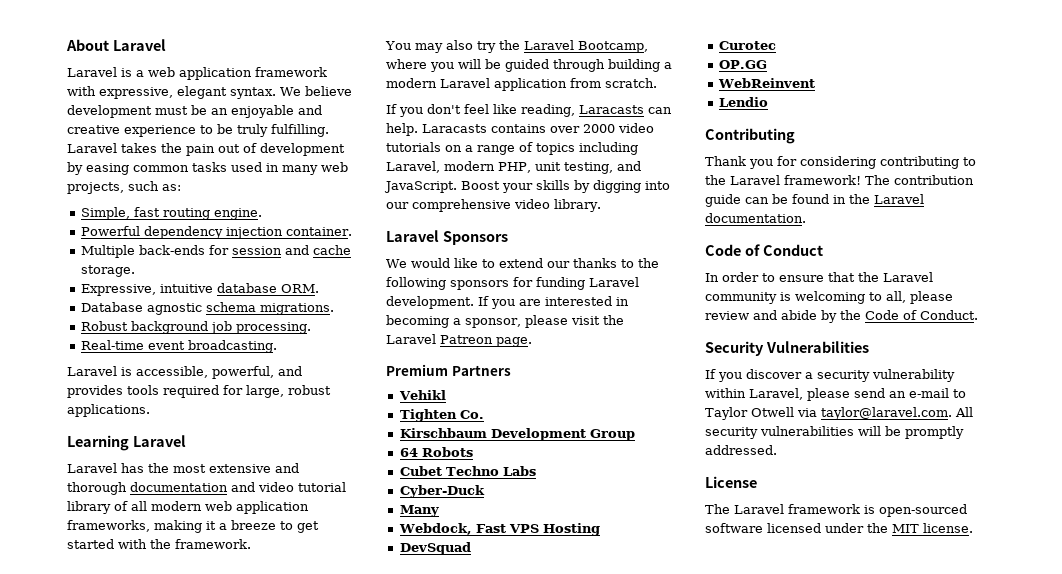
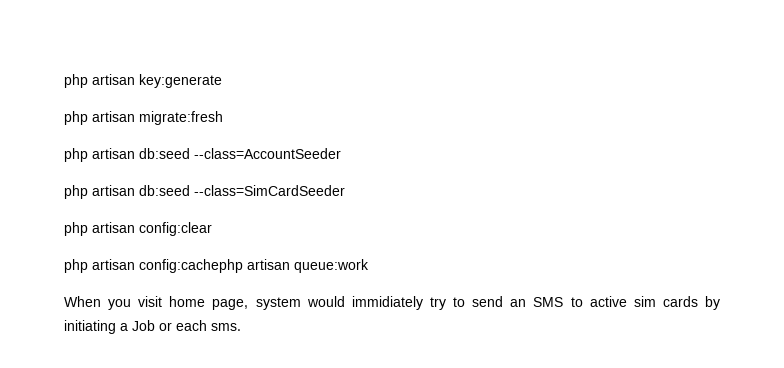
- About Laravel
- Laravel is a web application framework with expressive, elegant syntax. We believe development must be an enjoyable and creative experience to be truly fulfilling. Laravel takes the pain out of development by easing common tasks used in many web projects, such as:
- Simple, fast routing engine.
- Powerful dependency injection container.
- Multiple back-ends for session and cache storage.
- Expressive, intuitive database ORM.
- Database agnostic schema migrations.
- Robust background job processing.
- Real-time event broadcasting.
- Laravel is accessible, powerful, and provides tools required for large, robust applications.
- Learning Laravel
- Laravel has the most extensive and thorough documentation and video tutorial library of all modern web application frameworks, making it a breeze to get started with the framework.
- You may also try the Laravel Bootcamp, where you will be guided through building a modern Laravel application from scratch.
- If you don't feel like reading, Laracasts can help. Laracasts contains over 2000 video tutorials on a range of topics including Laravel, modern PHP, unit testing, and JavaScript. Boost your skills by digging into our comprehensive video library.
- Laravel Sponsors
- We would like to extend our thanks to the following sponsors for funding Laravel development. If you are interested in becoming a sponsor, please visit the Laravel Patreon page.
- Premium Partners
- Vehikl
- Tighten Co.
- Kirschbaum Development Group
- 64 Robots
- Cubet Techno Labs
- Cyber-Duck
- Many
- Webdock, Fast VPS Hosting
- DevSquad
- Curotec
- OP.GG
- WebReinvent
- Lendio
- Contributing
- Thank you for considering contributing to the Laravel framework! The contribution guide can be found in the Laravel documentation.
- Code of Conduct
- In order to ensure that the Laravel community is welcoming to all, please review and abide by the Code of Conduct.
- Security Vulnerabilities
- If you discover a security vulnerability within Laravel, please send an e-mail to Taylor Otwell via taylor@laravel.com. All security vulnerabilities will be promptly addressed.
- License
- The Laravel framework is open-sourced software licensed under the MIT license.
+ php artisan key:generate
+ php artisan migrate:fresh
+ php artisan db:seed --class=AccountSeeder
+ php artisan db:seed --class=SimCardSeeder
+ php artisan config:clear
+ php artisan config:cachephp artisan queue:work
+ When you visit home page, system would immidiately try to send an SMS to active sim cards by initiating a Job or each sms.

